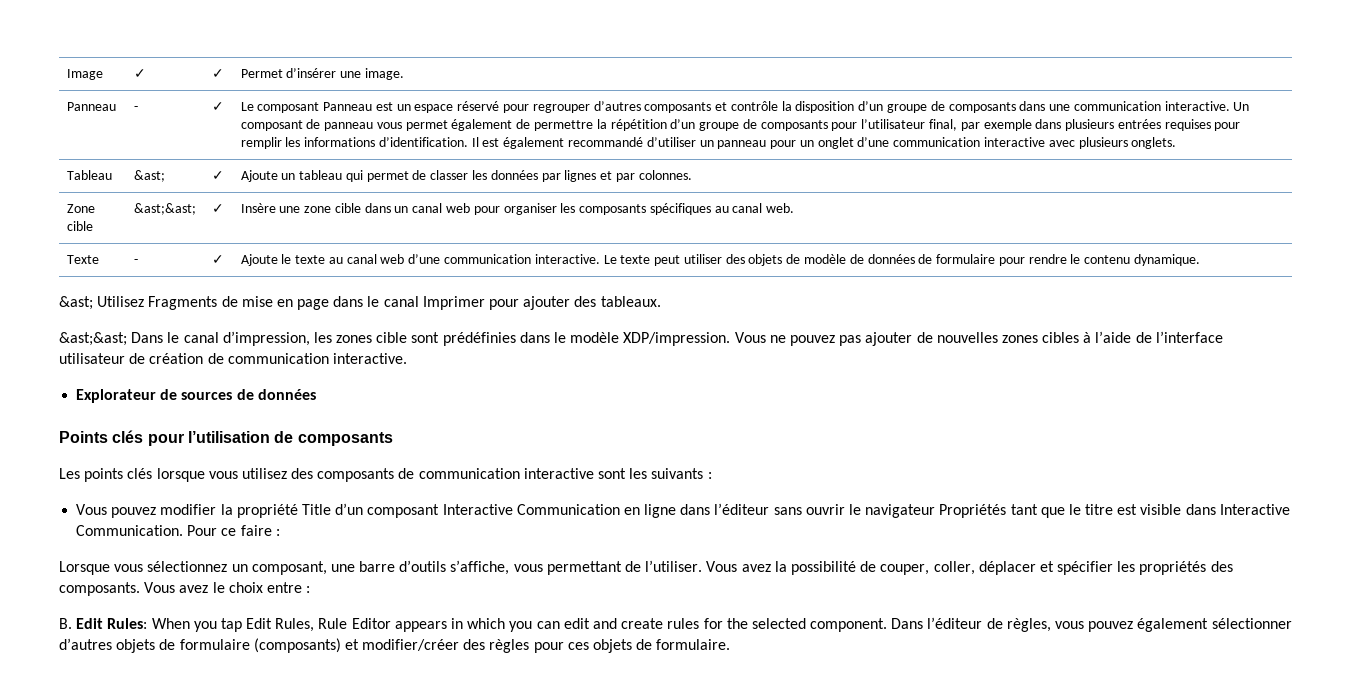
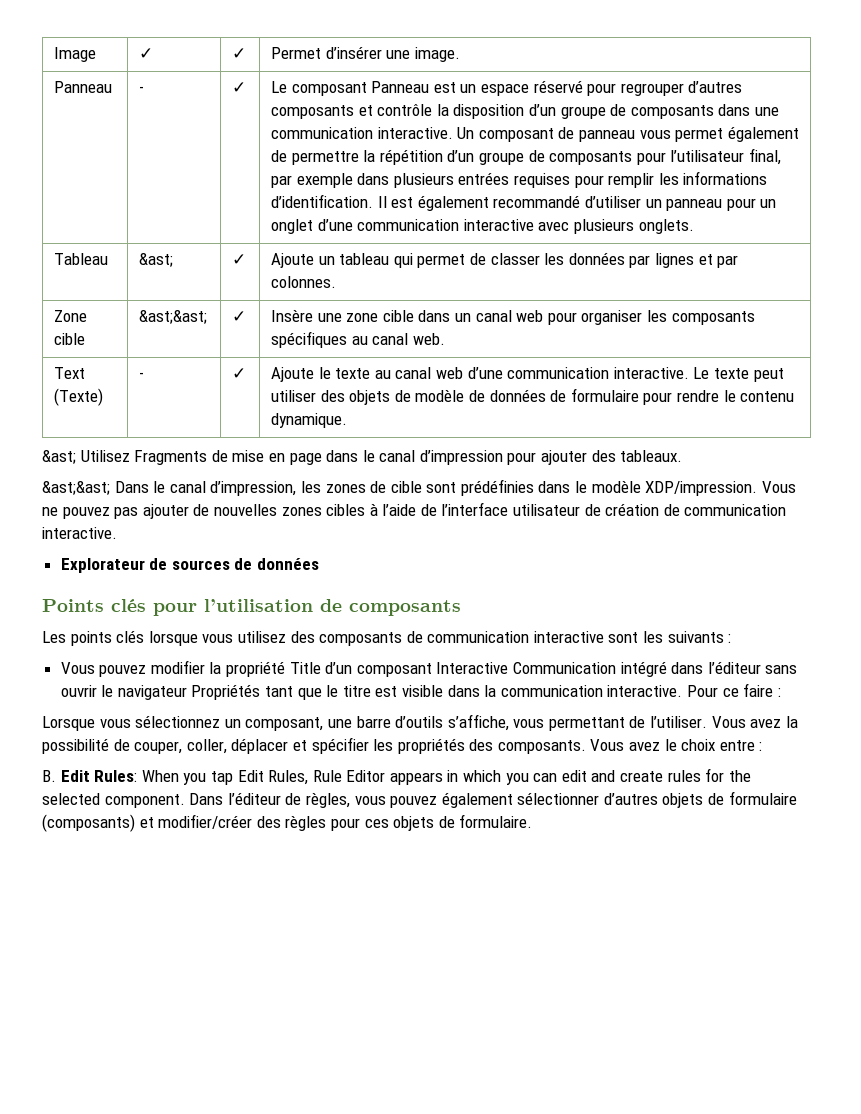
- Texte | - | ✓ | Ajoute le texte au canal web d’une communication interactive. Le texte peut utiliser des objets de modèle de données de formulaire pour rendre le contenu dynamique.
+ Text (Texte) | - | ✓ | Ajoute le texte au canal web d’une communication interactive. Le texte peut utiliser des objets de modèle de données de formulaire pour rendre le contenu dynamique.
- &ast; Utilisez Fragments de mise en page dans le canal Imprimer pour ajouter des tableaux.
+ &ast; Utilisez Fragments de mise en page dans le canal d’impression pour ajouter des tableaux.
- &ast;&ast; Dans le canal d’impression, les zones cible sont prédéfinies dans le modèle XDP/impression.
+ &ast;&ast; Dans le canal d’impression, les zones de cible sont prédéfinies dans le modèle XDP/impression.
- Vous pouvez modifier la propriété Title d’un composant Interactive Communication en ligne dans l’éditeur sans ouvrir le navigateur Propriétés tant que le titre est visible dans Interactive Communication.
+ Vous pouvez modifier la propriété Title d’un composant Interactive Communication intégré dans l’éditeur sans ouvrir le navigateur Propriétés tant que le titre est visible dans la communication interactive.

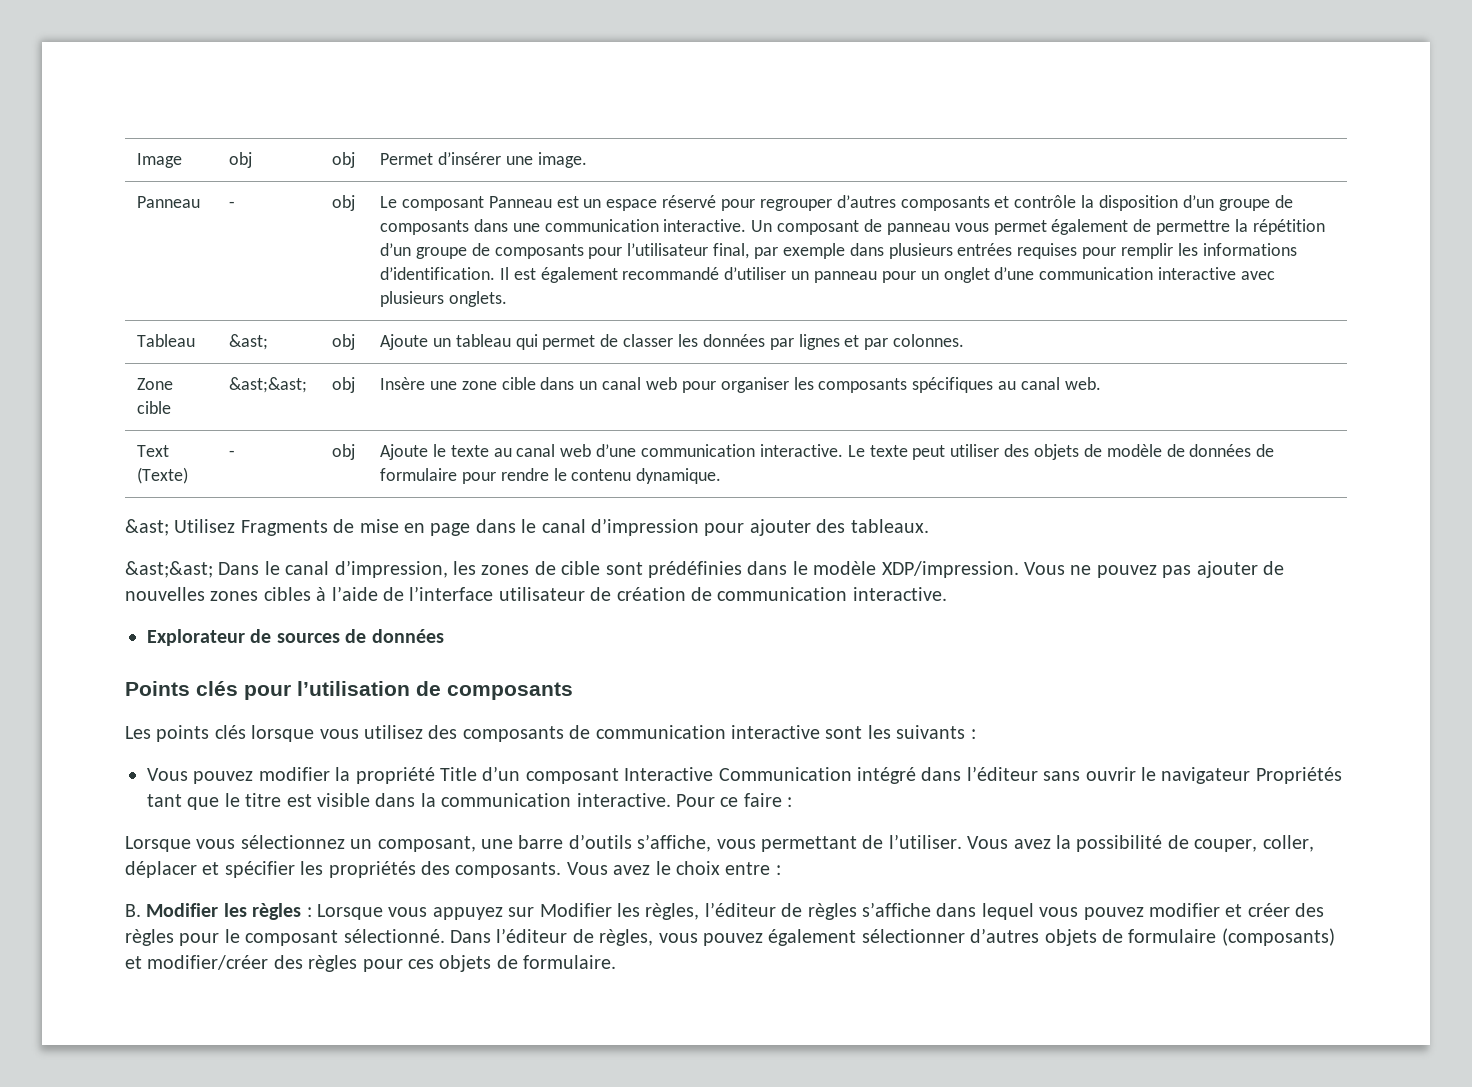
- Image | ✓ | ✓ | Permet d’insérer une image.
+ Image | obj | obj | Permet d’insérer une image.
- Panneau | - | ✓
+ Panneau | - | obj
- Tableau | &ast; | ✓ | Ajoute un tableau qui permet de classer les données par lignes et par colonnes.
+ Tableau | &ast; | obj | Ajoute un tableau qui permet de classer les données par lignes et par colonnes.
- Zone cible | &ast;&ast; | ✓ | Insère une zone cible dans un canal web pour organiser les composants spécifiques au canal web.
+ Zone cible | &ast;&ast; | obj | Insère une zone cible dans un canal web pour organiser les composants spécifiques au canal web.
- Text (Texte) | - | ✓ | Ajoute le texte au canal web d’une communication interactive. Le texte peut utiliser des objets de modèle de données de formulaire pour rendre le contenu dynamique.
+ Text (Texte) | - | obj | Ajoute le texte au canal web d’une communication interactive. Le texte peut utiliser des objets de modèle de données de formulaire pour rendre le contenu dynamique.
- B. Edit Rules: When you tap Edit Rules, Rule Editor appears in which you can edit and create rules for the selected component.
+ B. Modifier les règles : Lorsque vous appuyez sur Modifier les règles, l’éditeur de règles s’affiche dans lequel vous pouvez modifier et créer des règles pour le composant sélectionné.

